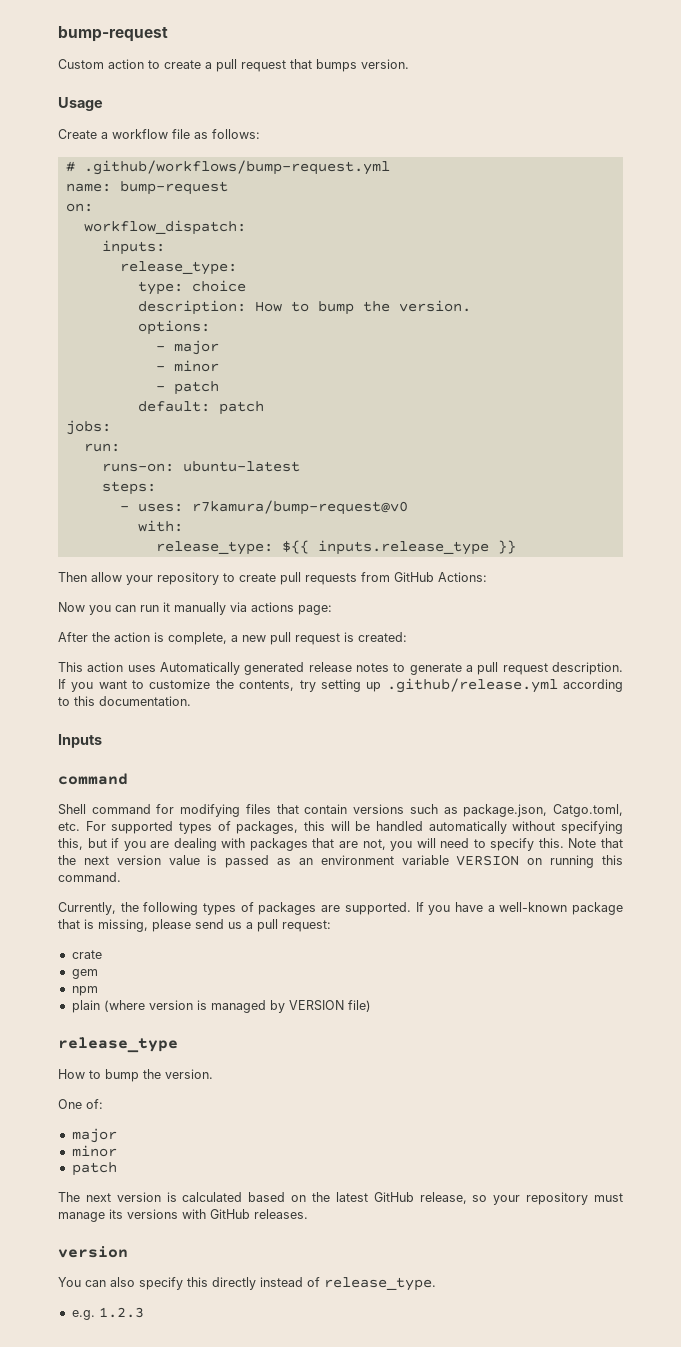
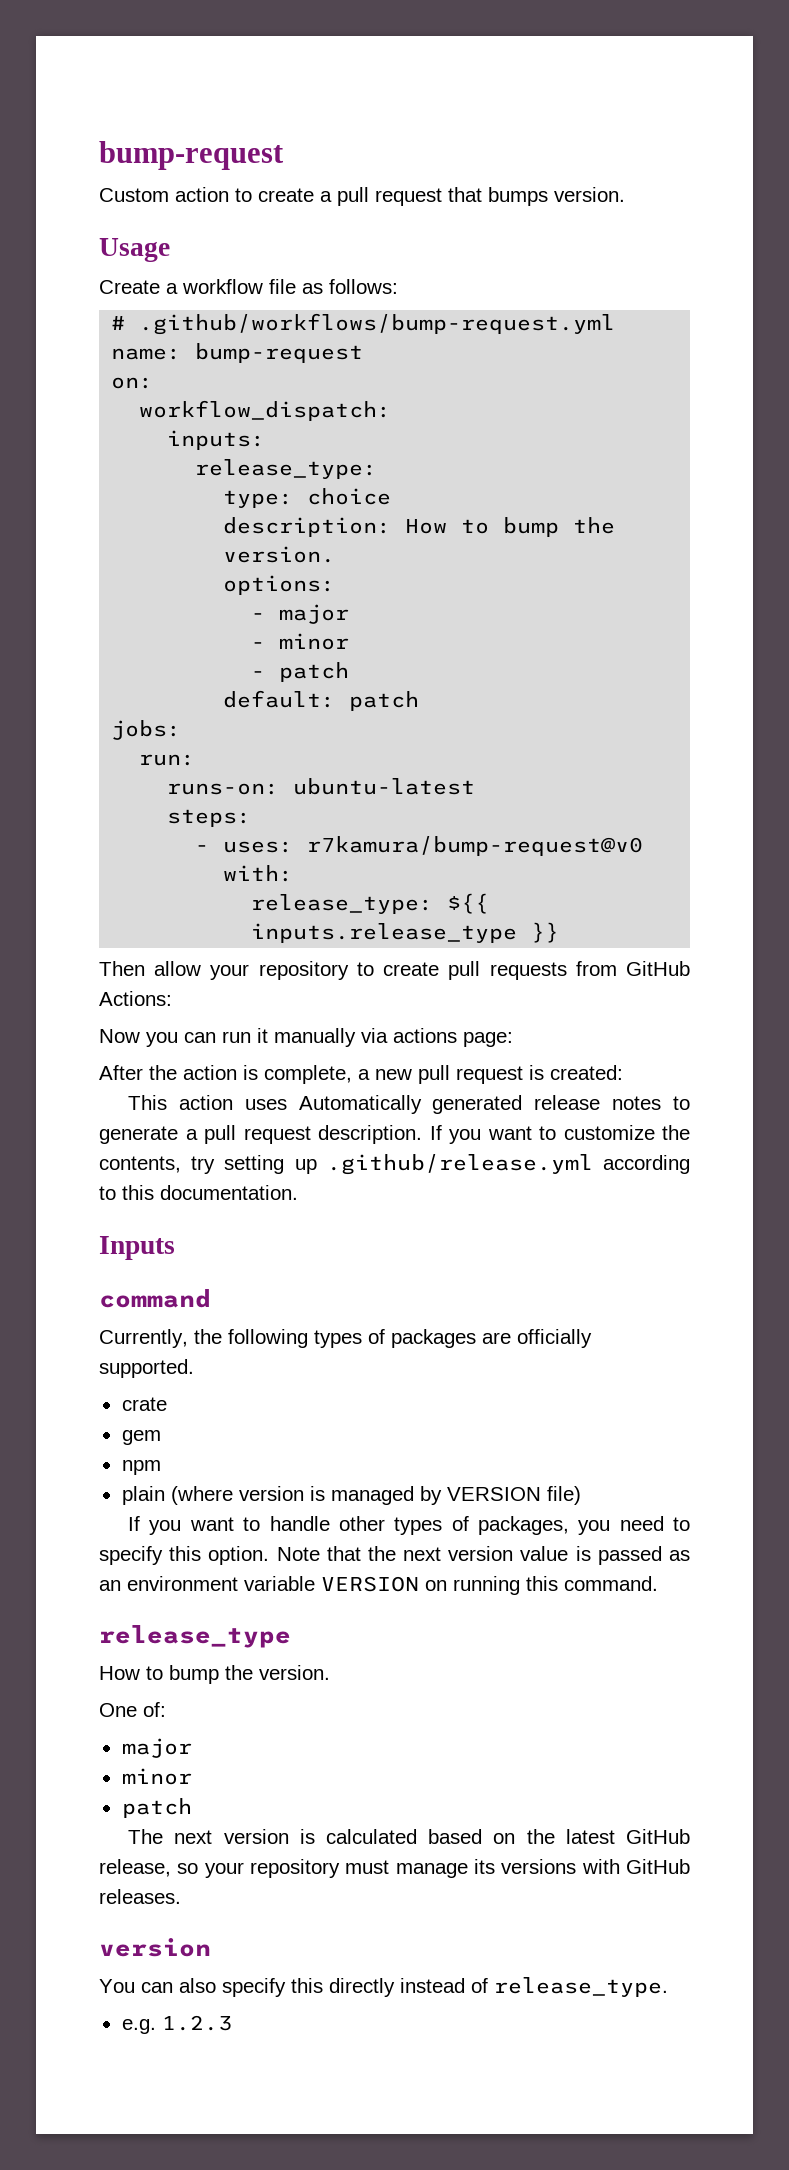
- Shell command for modifying files that contain versions such as package.json, Catgo.toml, etc. For supported types of packages, this will be handled automatically without specifying this, but if you are dealing with packages that are not, you will need to specify this.
+ Currently, the following types of packages are officially supported.
+ crate
+ gem
+ npm
+ plain (where version is managed by VERSION file)
+ If you want to handle other types of packages, you need to specify this option.
- Currently, the following types of packages are supported. If you have a well-known package that is missing, please send us a pull request:
- crate
- gem
- npm
- plain (where version is managed by VERSION file)

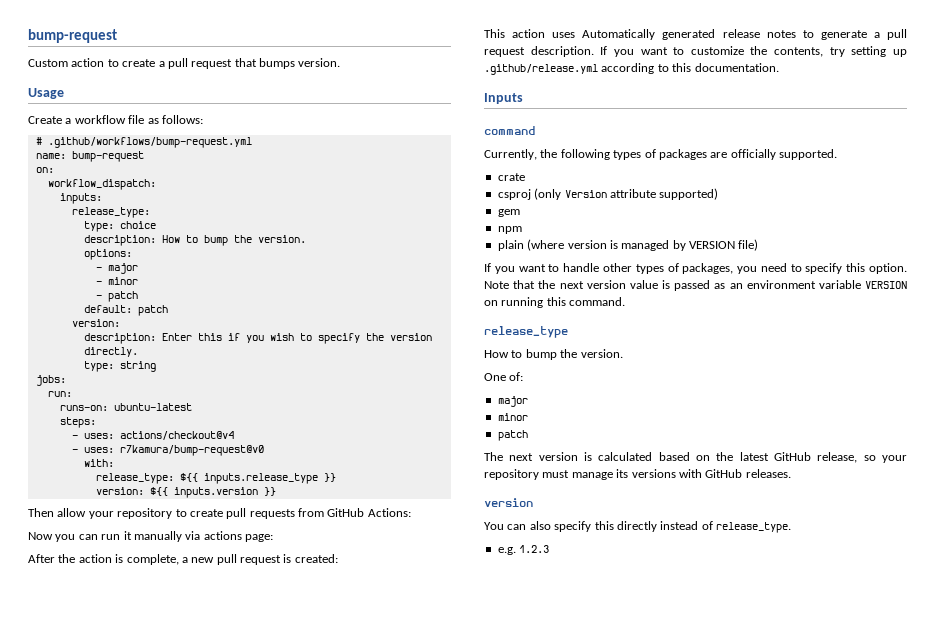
  default: patch
+ version:
+ description: Enter this if you wish to specify the version directly.
+ type: string
+ - uses: actions/checkout@v4
+ version: ${{ inputs.version }}
+ csproj (only Version attribute supported)

